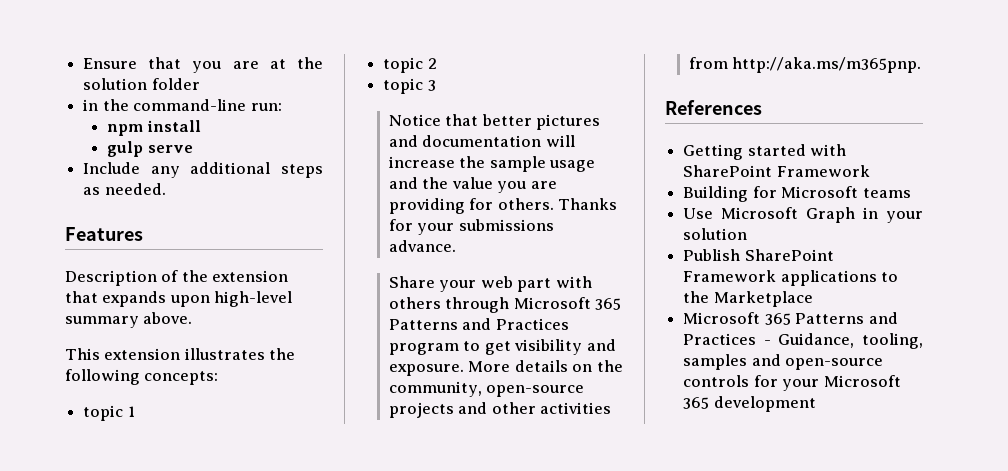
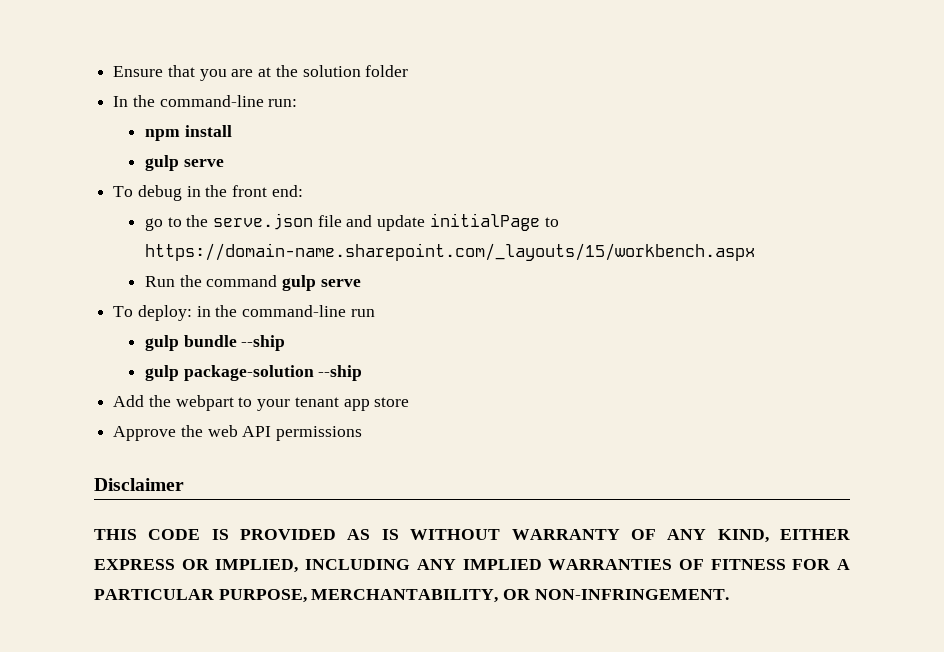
- in the command-line run:
+ In the command-line run:
- Include any additional steps as needed.
- Features
- Description of the extension that expands upon high-level summary above.
- This extension illustrates the following concepts:
- topic 1
- topic 2
- topic 3
- Notice that better pictures and documentation will increase the sample usage and the value you are providing for others. Thanks for your submissions advance.
- Share your web part with others through Microsoft 365 Patterns and Practices program to get visibility and exposure. More details on the community, open-source projects and other activities from http://aka.ms/m365pnp.
- References
- Getting started with SharePoint Framework
- Building for Microsoft teams
- Use Microsoft Graph in your solution
- Publish SharePoint Framework applications to the Marketplace
- Microsoft 365 Patterns and Practices - Guidance, tooling, samples and open-source controls for your Microsoft 365 development
+ To debug in the front end:
+ go to the serve.json file and update initialPage to https://domain-name.sharepoint.com/_layouts/15/workbench.aspx
+ Run the command gulp serve
+ To deploy: in the command-line run
+ gulp bundle --ship
+ gulp package-solution --ship
+ Add the webpart to your tenant app store
+ Approve the web API permissions
+ Disclaimer
+ THIS CODE IS PROVIDED AS IS WITHOUT WARRANTY OF ANY KIND, EITHER EXPRESS OR IMPLIED, INCLUDING ANY IMPLIED WARRANTIES OF FITNESS FOR A PARTICULAR PURPOSE, MERCHANTABILITY, OR NON-INFRINGEMENT.

